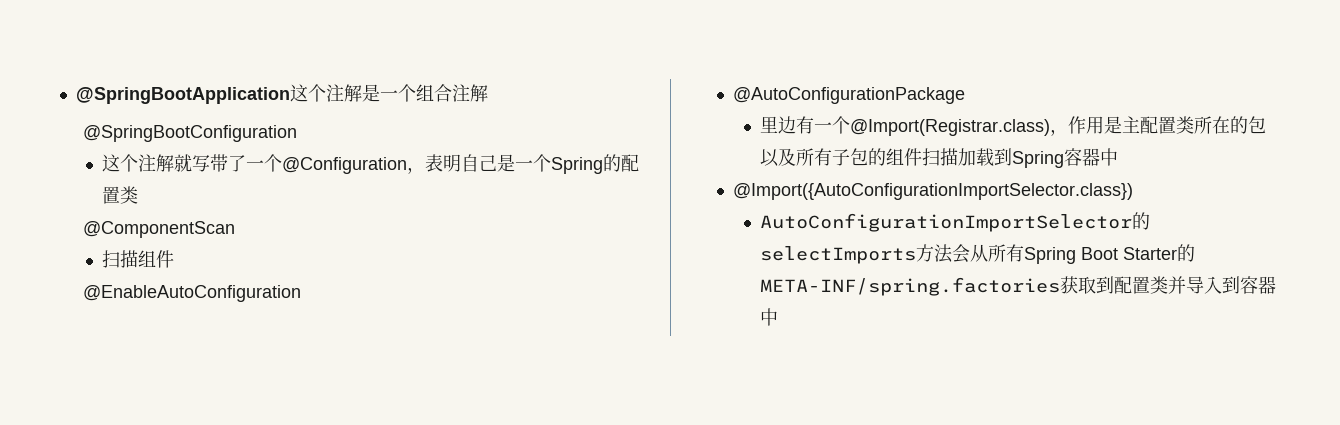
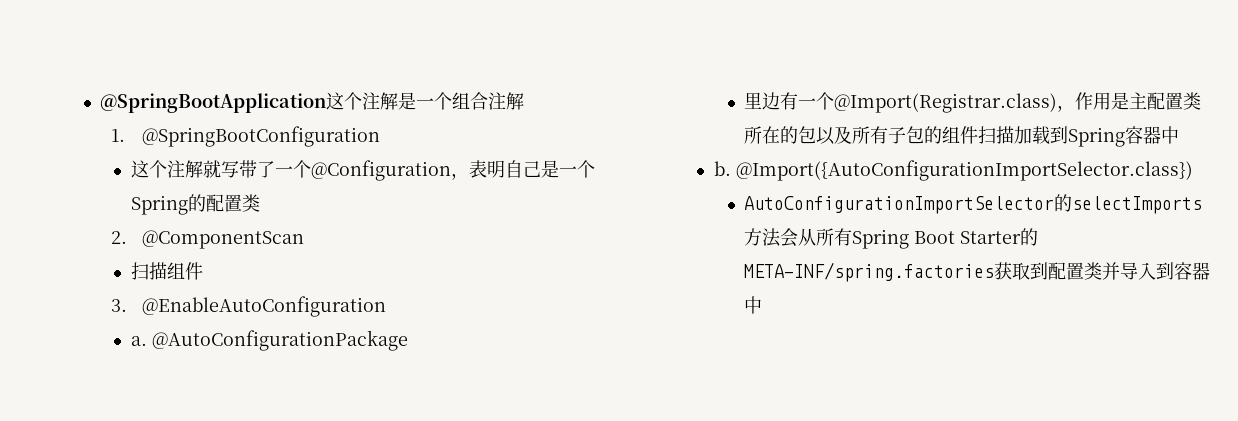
- @SpringBootConfiguration
+ 1. @SpringBootConfiguration
- @ComponentScan
+ 2. @ComponentScan
- @EnableAutoConfiguration
+ 3. @EnableAutoConfiguration
+ a.
+ b.

